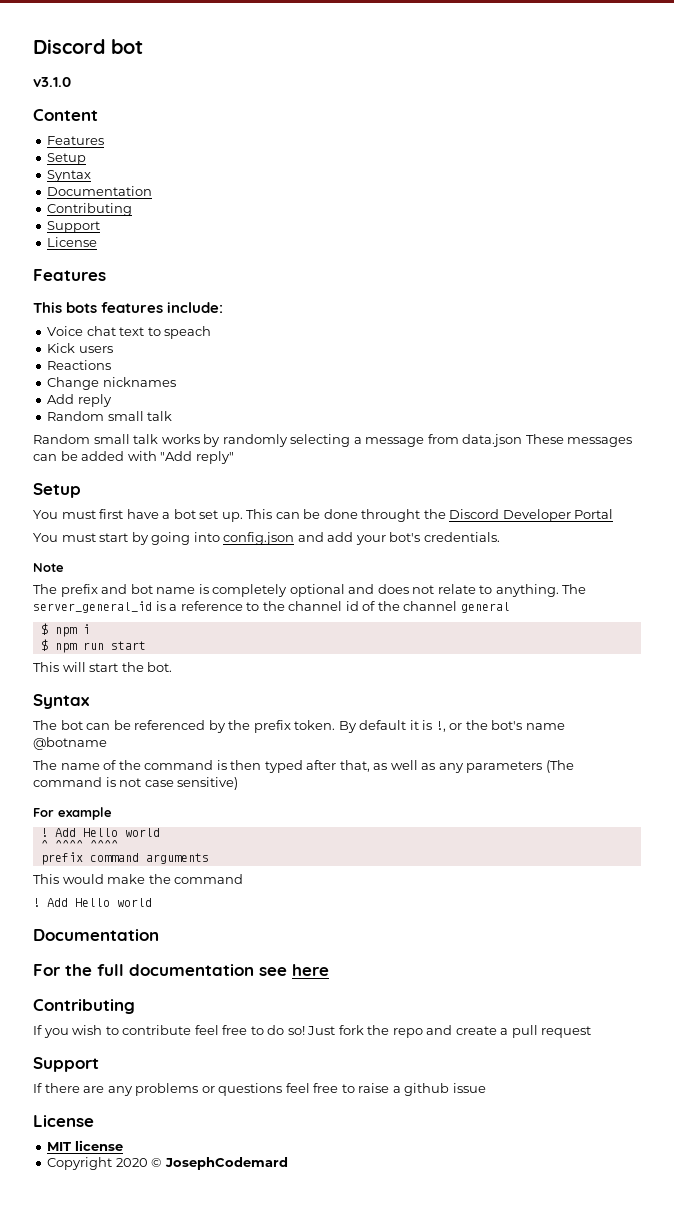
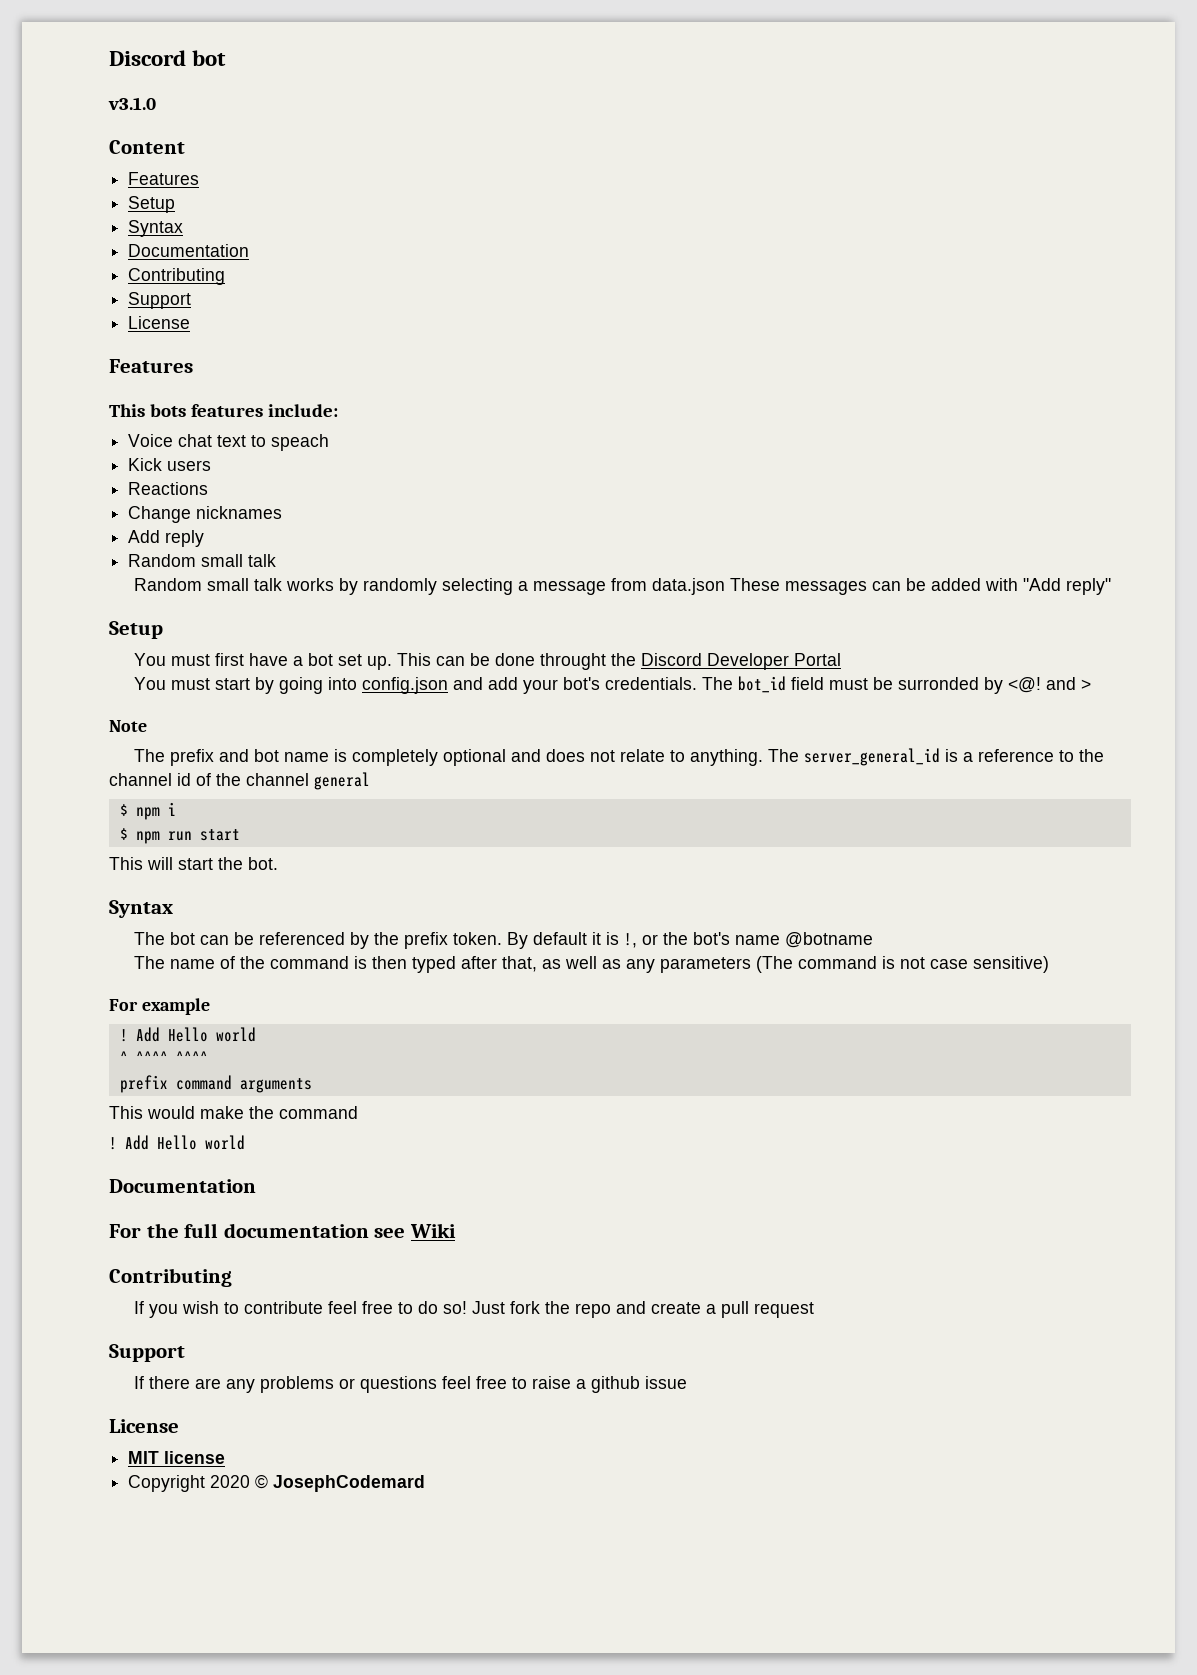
+ The bot_id field must be surronded by <@! and >
- For the full documentation see here
+ For the full documentation see Wiki

